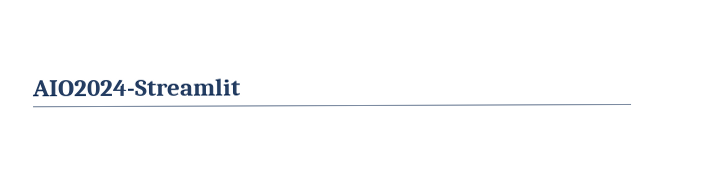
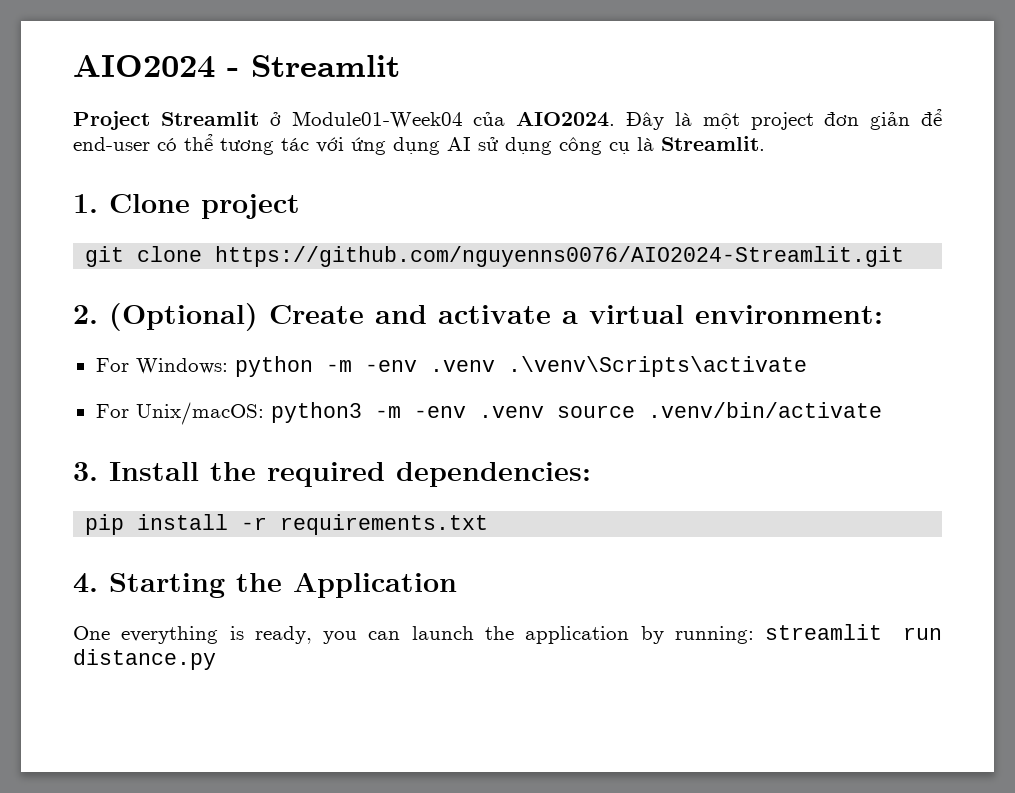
- AIO2024-Streamlit
+ AIO2024 - Streamlit
+ Project Streamlit ở Module01-Week04 của AIO2024. Đây là một project đơn giản để end-user có thể tương tác với ứng dụng AI sử dụng công cụ là Streamlit.
+ 1. Clone project
+ git clone https://github.com/nguyenns0076/AIO2024-Streamlit.git
+ 2. (Optional) Create and activate a virtual environment:
+ For Windows: python -m -env .venv .\venv\Scripts\activate
+ For Unix/macOS: python3 -m -env .venv source .venv/bin/activate
+ 3. Install the required dependencies:
+ pip install -r requirements.txt
+ 4. Starting the Application
+ One everything is ready, you can launch the application by running: streamlit run distance.py

